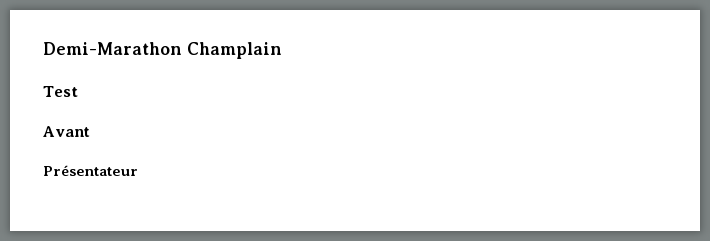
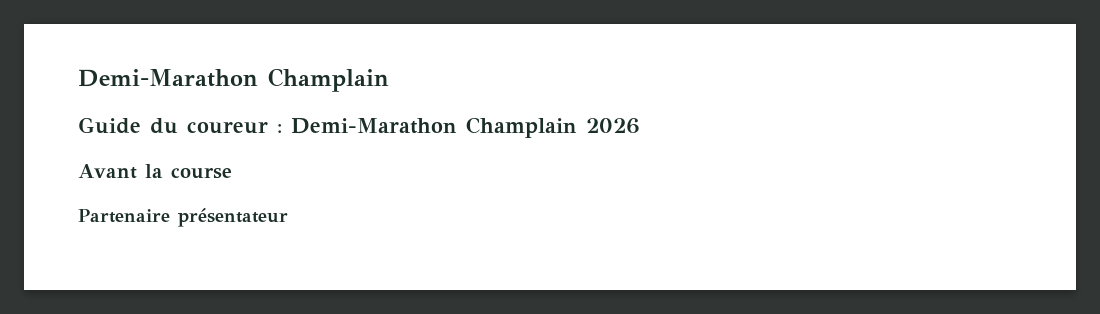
- Test
- Avant
- Présentateur
+ Guide du coureur : Demi-Marathon Champlain 2026
+ Avant la course
+ Partenaire présentateur

